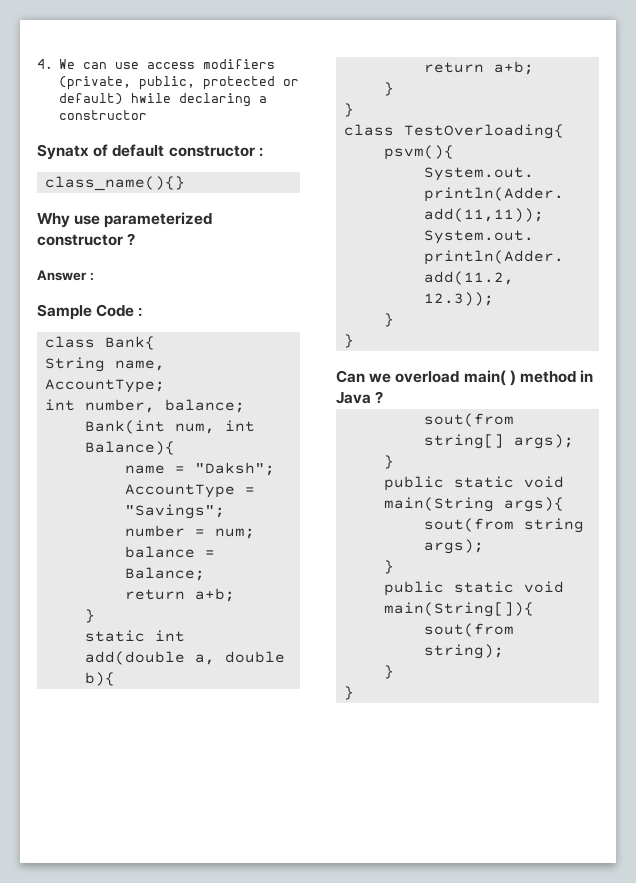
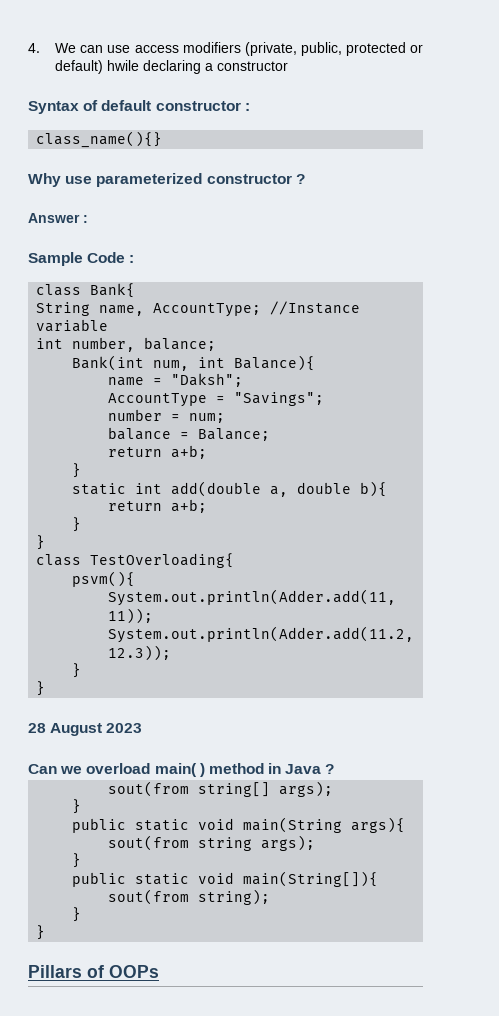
- Synatx of default constructor :
+ Syntax of default constructor :
- String name, AccountType;
+ String name, AccountType; //Instance variable
+ 28 August 2023
+ Pillars of OOPs

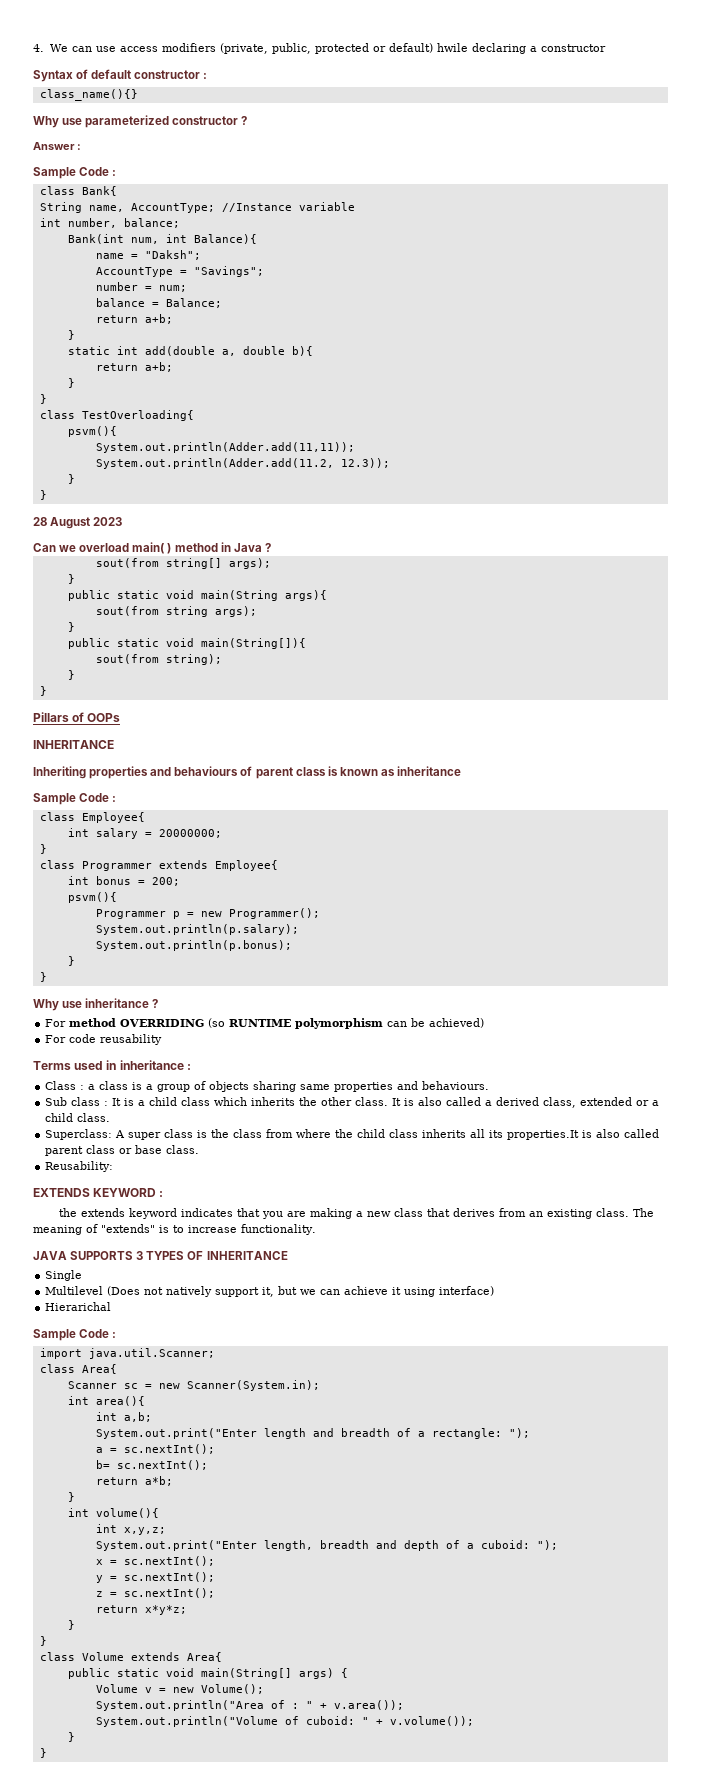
  Pillars of OOPs
+ INHERITANCE
+ Inheriting properties and behaviours of parent class is known as inheritance
+ Sample Code :
+ class Employee{
+ int salary = 20000000;
+ }
+ class Programmer extends Employee{
+ int bonus = 200;
+ psvm(){
+ Programmer p = new Programmer();
+ System.out.println(p.salary);
+ System.out.println(p.bonus);
+ }
+ }
+ Why use inheritance ?
+ For method OVERRIDING (so RUNTIME polymorphism can be achieved)
+ For code reusability
+ Terms used in inheritance :
+ Class : a class is a group of objects sharing same properties and behaviours.
+ Sub class : It is a child class which inherits the other class. It is also called a derived class, extended or a child class.
+ Superclass: A super class is the class from where the child class inherits all its properties.It is also called parent class or base class.
+ Reusability:
+ EXTENDS KEYWORD :
+ the extends keyword indicates that you are making a new class that derives from an existing class. The meaning of "extends" is to increase functionality.
+ JAVA SUPPORTS 3 TYPES OF INHERITANCE
+ Single
+ Multilevel (Does not natively support it, but we can achieve it using interface)
+ Hierarichal
+ Sample Code :
+ import java.util.Scanner;
+ class Area{
+ Scanner sc = new Scanner(System.in);
+ int area(){
+ int a,b;
+ System.out.print("Enter length and breadth of a rectangle: ");
+ a = sc.nextInt();
+ b= sc.nextInt();
+ return a*b;
+ }
+ int volume(){
+ int x,y,z;
+ System.out.print("Enter length, breadth and depth of a cuboid: ");
+ x = sc.nextInt();
+ y = sc.nextInt();
+ z = sc.nextInt();
+ return x*y*z;
+ }
+ }
+ class Volume extends Area{
+ public static void main(String[] args) {
+ Volume v = new Volume();
+ System.out.println("Area of : " + v.area());
+ System.out.println("Volume of cuboid: " + v.volume());
+ }
+ }

